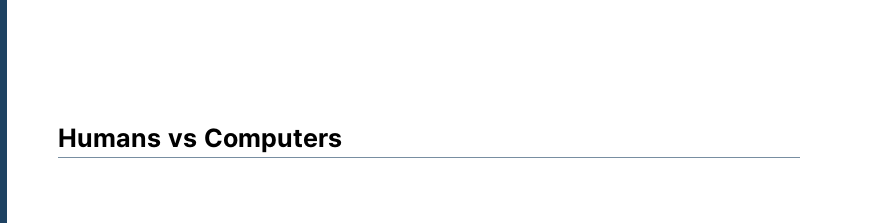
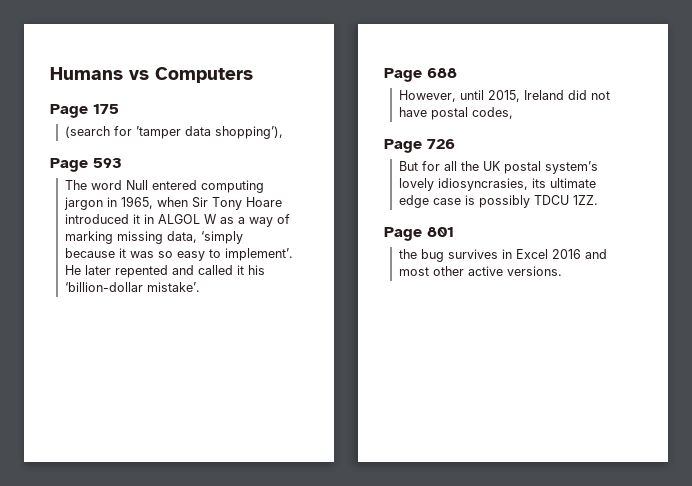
+ Page 175
+ (search for ’tamper data shopping’),
+ Page 593
+ The word Null entered computing jargon in 1965, when Sir Tony Hoare introduced it in ALGOL W as a way of marking missing data, ‘simply because it was so easy to implement’. He later repented and called it his ‘billion-dollar mistake’.
+ Page 688
+ However, until 2015, Ireland did not have postal codes,
+ Page 726
+ But for all the UK postal system’s lovely idiosyncrasies, its ultimate edge case is possibly TDCU 1ZZ.
+ Page 801
+ the bug survives in Excel 2016 and most other active versions.

